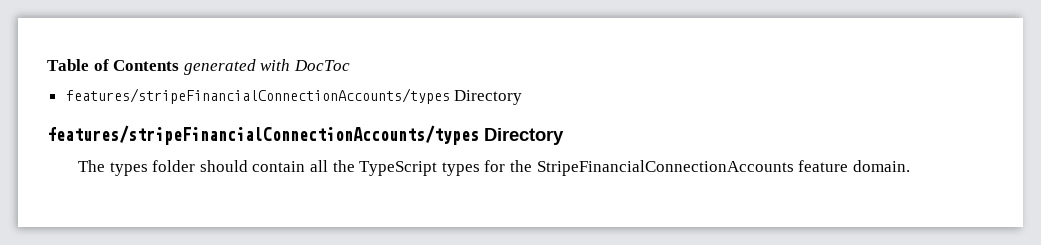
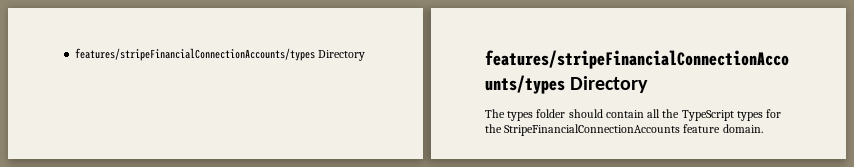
- Table of Contents generated with DocToc

